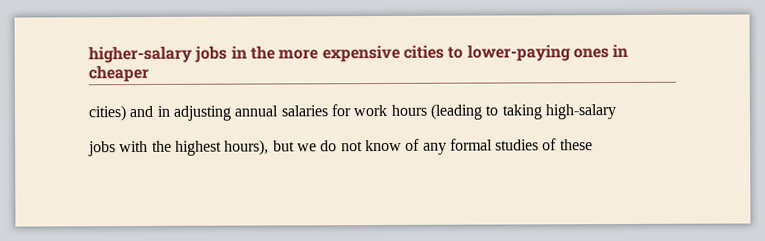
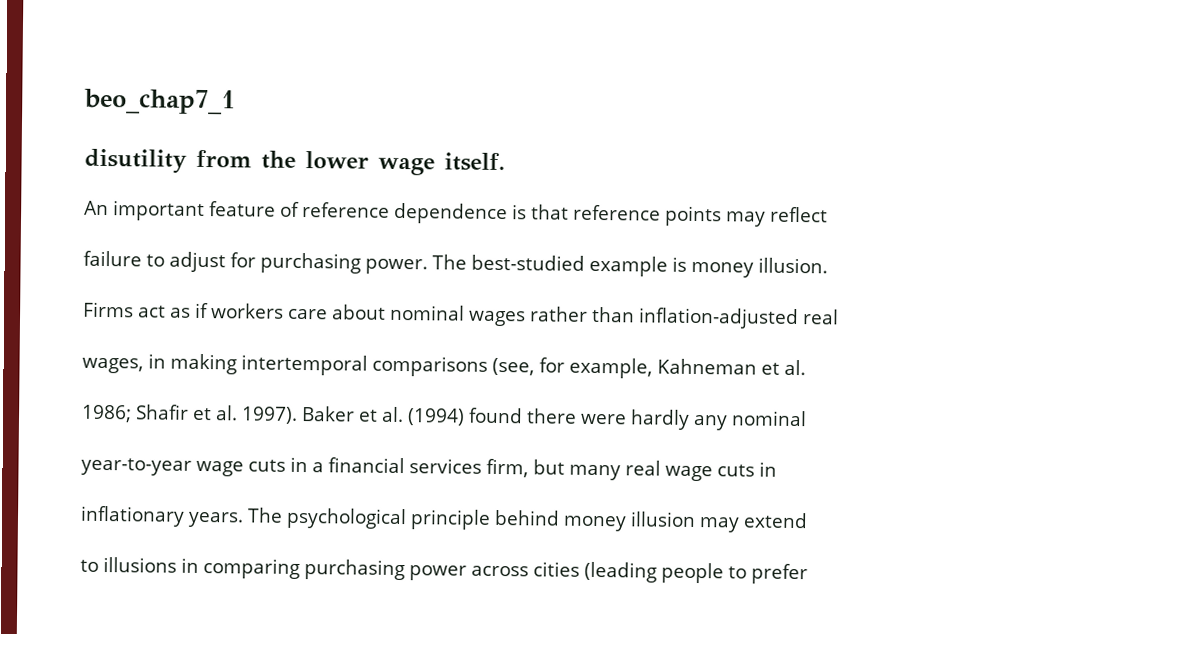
- higher-salary jobs in the more expensive cities to lower-paying ones in cheaper
- cities) and in adjusting annual salaries for work hours (leading to taking high-salary
- jobs with the highest hours), but we do not know of any formal studies of these
+ beo_chap7_1
+ disutility from the lower wage itself.
+ An important feature of reference dependence is that reference points may reflect
+ failure to adjust for purchasing power. The best-studied example is money illusion.
+ Firms act as if workers care about nominal wages rather than inflation-adjusted real
+ wages, in making intertemporal comparisons (see, for example, Kahneman et al.
+ 1986; Shafir et al. 1997). Baker et al. (1994) found there were hardly any nominal
+ year-to-year wage cuts in a financial services firm, but many real wage cuts in
+ inflationary years. The psychological principle behind money illusion may extend
+ to illusions in comparing purchasing power across cities (leading people to prefer

